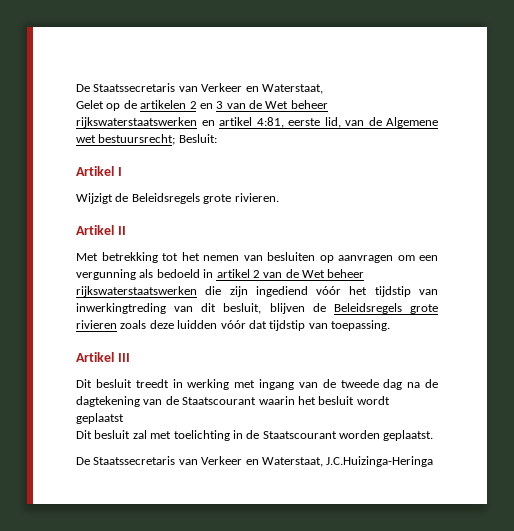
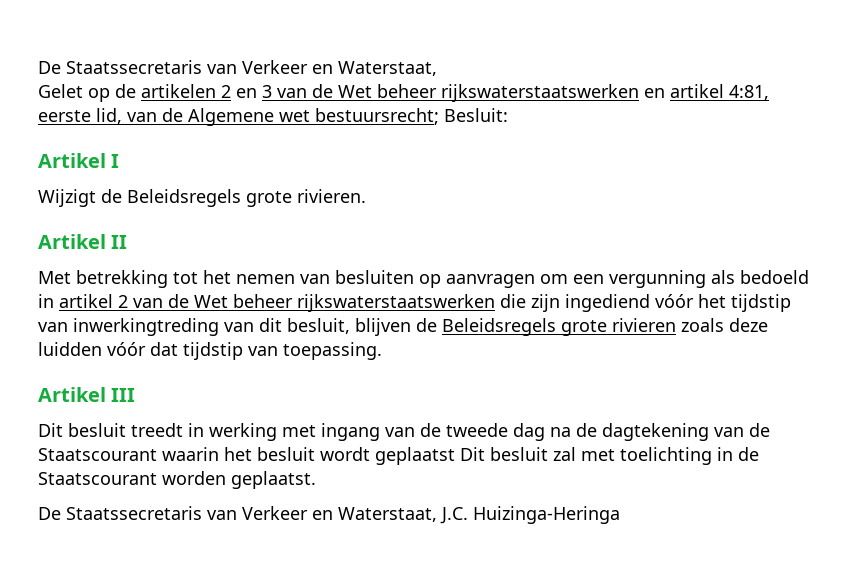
- Dit besluit treedt in werking met ingang van de tweede dag na de dagtekening van de Staatscourant waarin het besluit wordt geplaatst
- Dit besluit zal met toelichting in de Staatscourant worden geplaatst.
+ Dit besluit treedt in werking met ingang van de tweede dag na de dagtekening van de Staatscourant waarin het besluit wordt geplaatst Dit besluit zal met toelichting in de Staatscourant worden geplaatst.
- De Staatssecretaris van Verkeer en Waterstaat, J.C.Huizinga-Heringa
+ De Staatssecretaris van Verkeer en Waterstaat, J.C. Huizinga-Heringa

